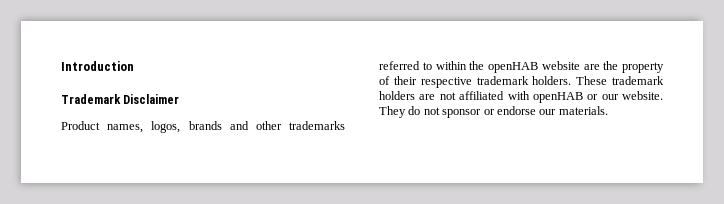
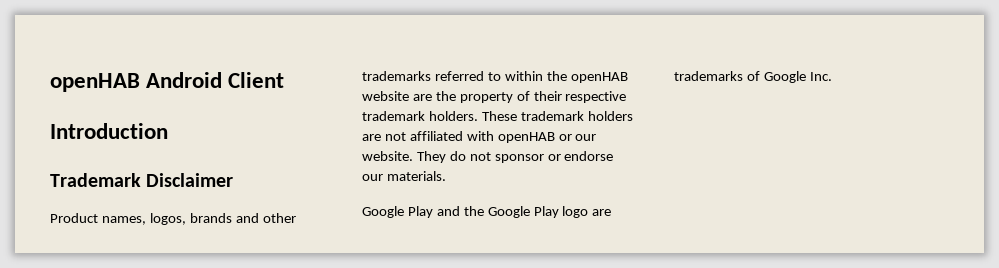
+ openHAB Android Client
+ Google Play and the Google Play logo are trademarks of Google Inc.

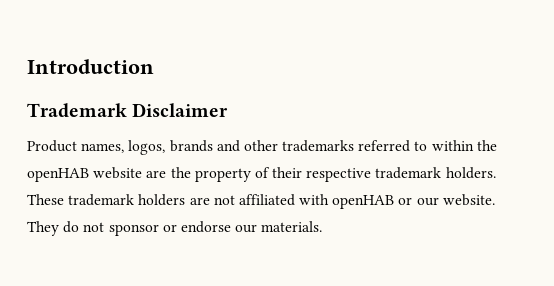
- openHAB Android Client
- Google Play and the Google Play logo are trademarks of Google Inc.

